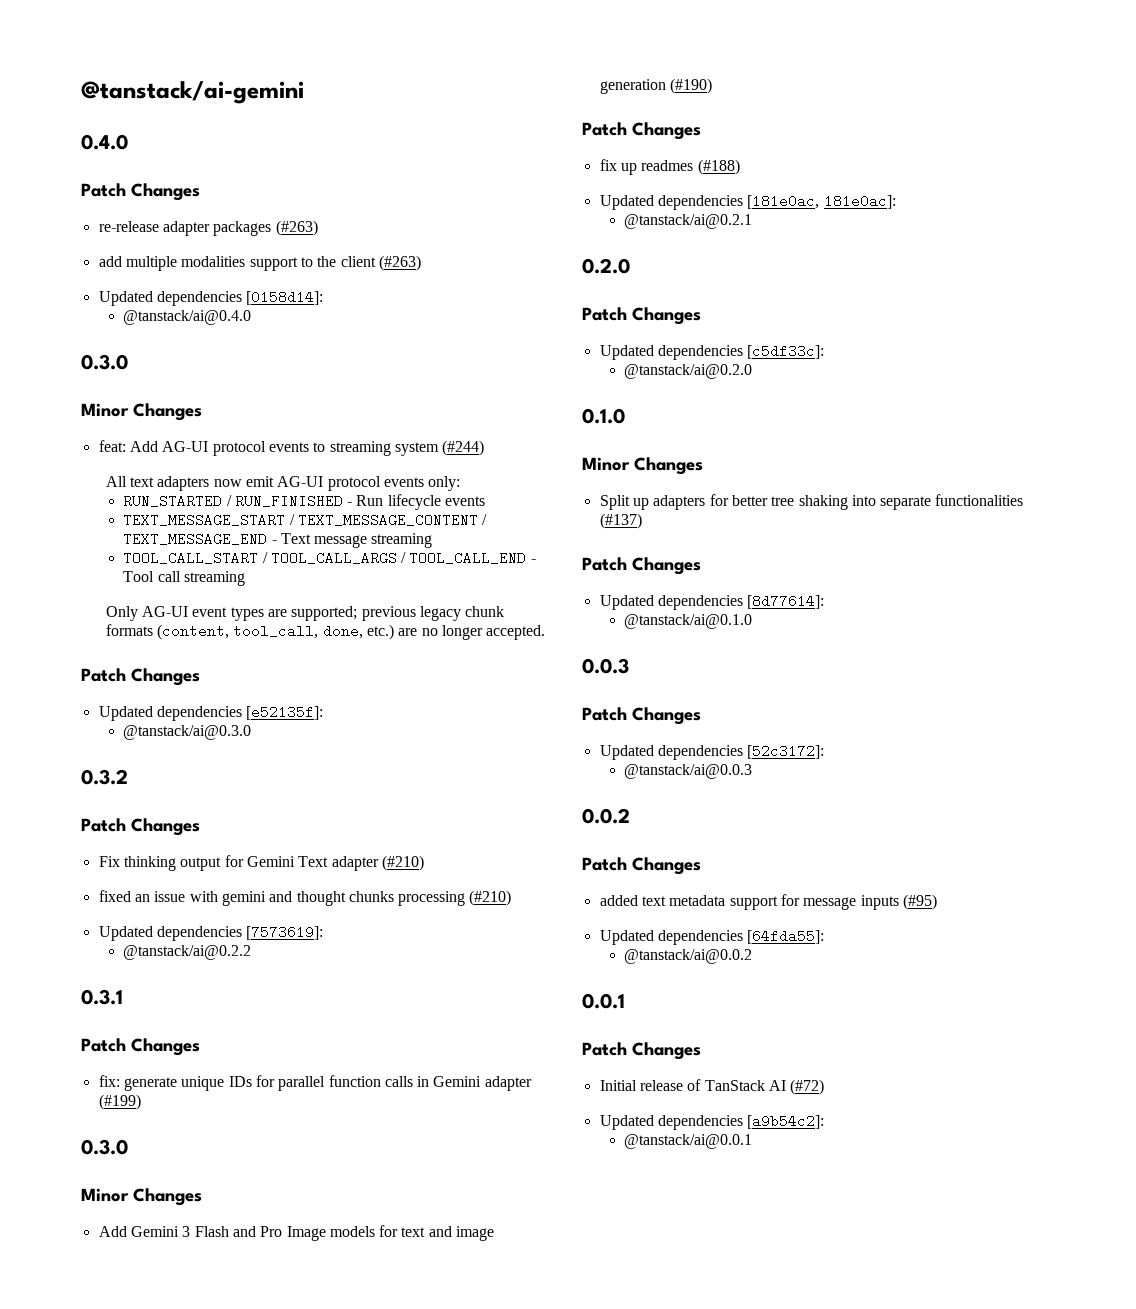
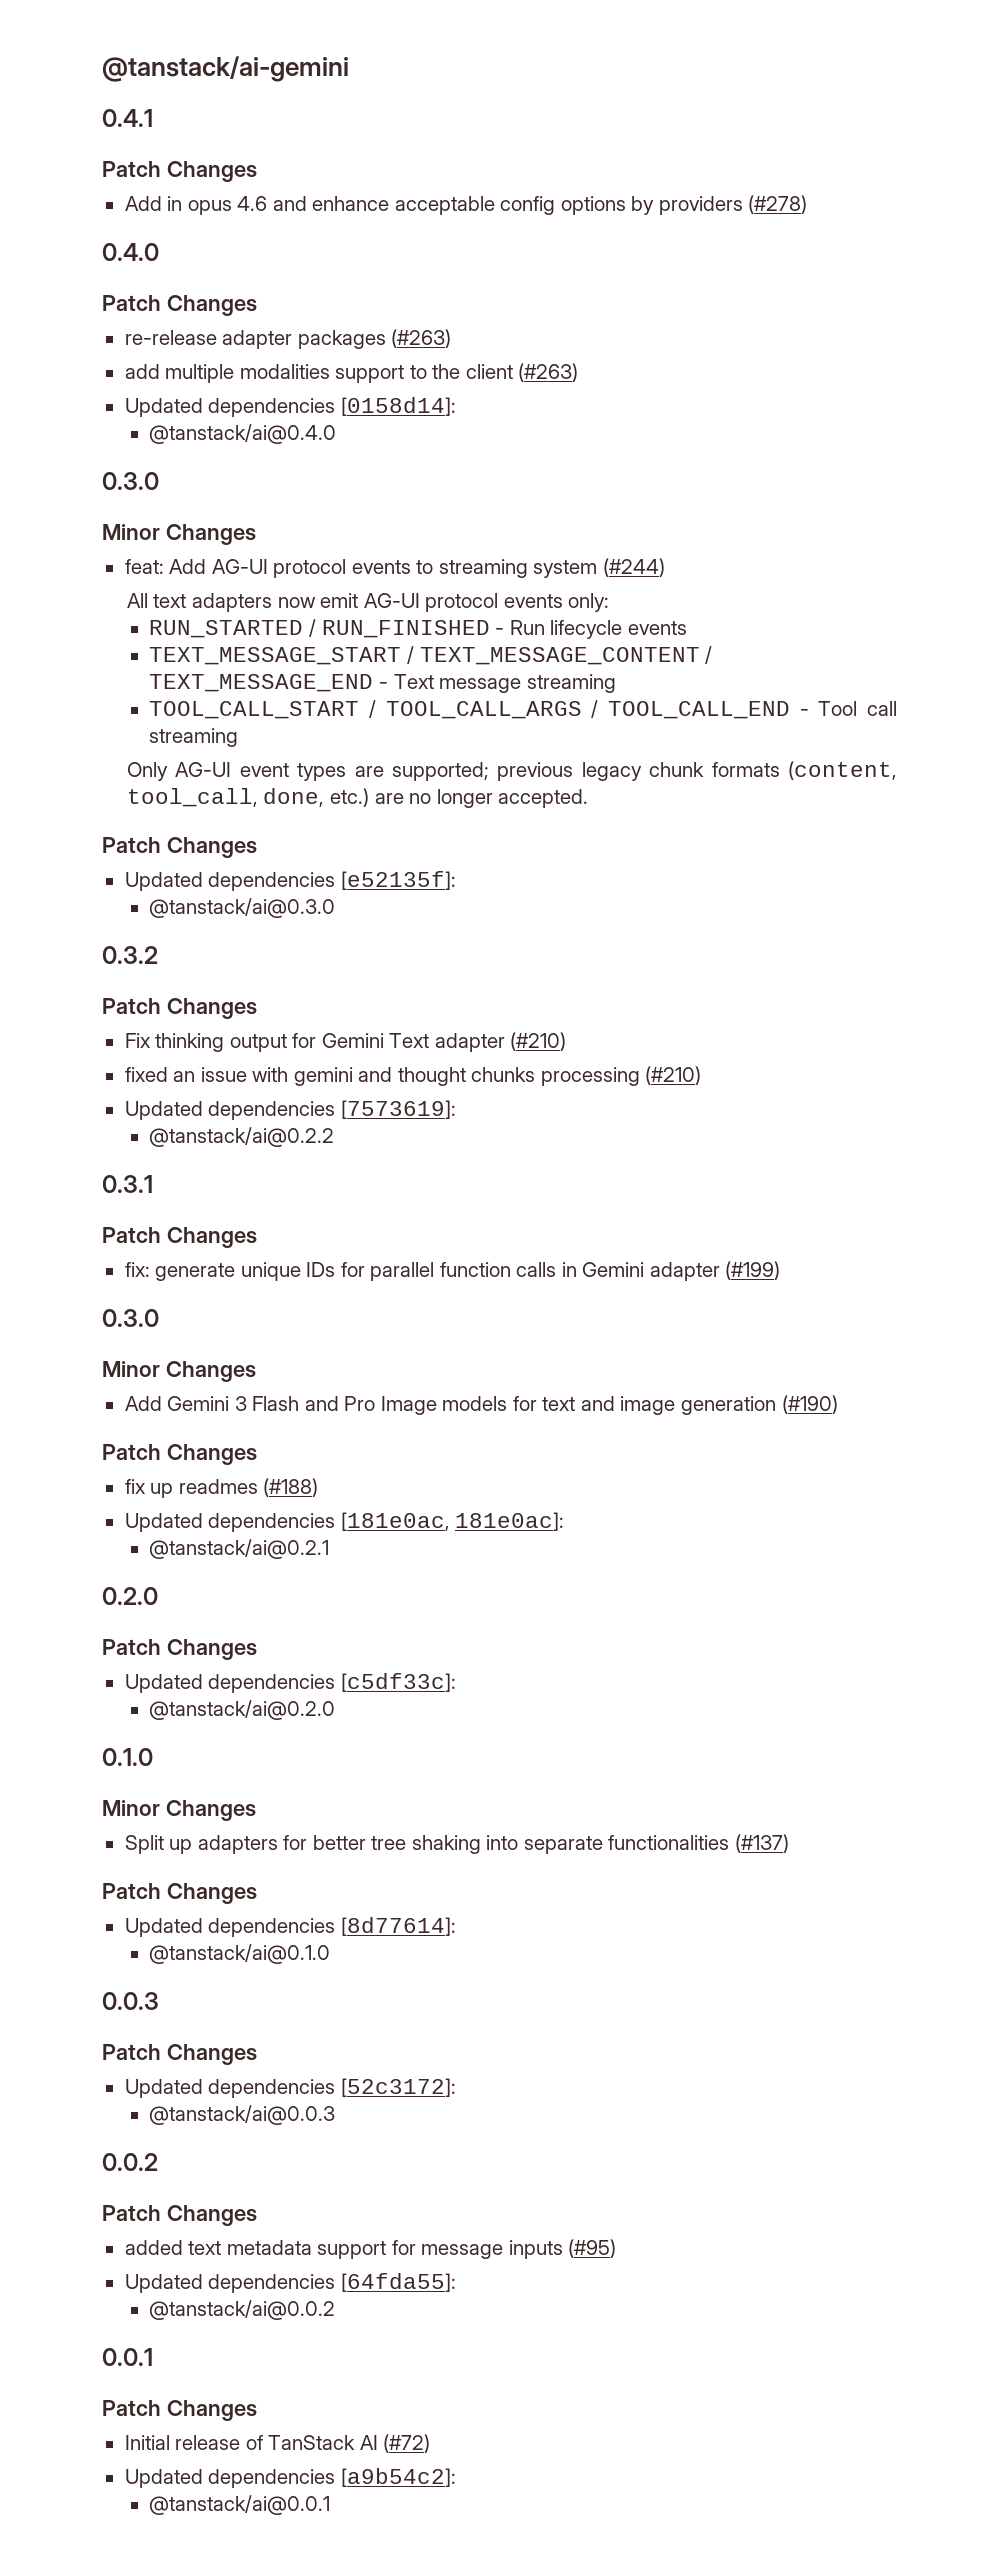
+ 0.4.1
+ Patch Changes
+ Add in opus 4.6 and enhance acceptable config options by providers (#278)

